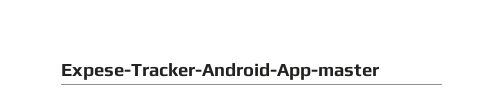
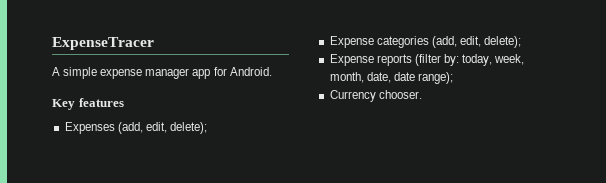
- Expese-Tracker-Android-App-master
+ ExpenseTracer
+ A simple expense manager app for Android.
+ Key features
+ Expenses (add, edit, delete);
+ Expense categories (add, edit, delete);
+ Expense reports (filter by: today, week, month, date, date range);
+ Currency chooser.

